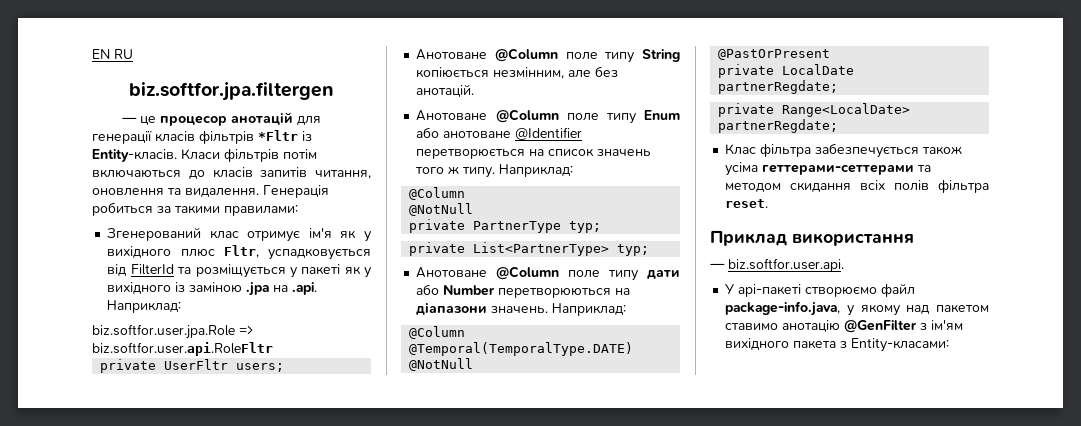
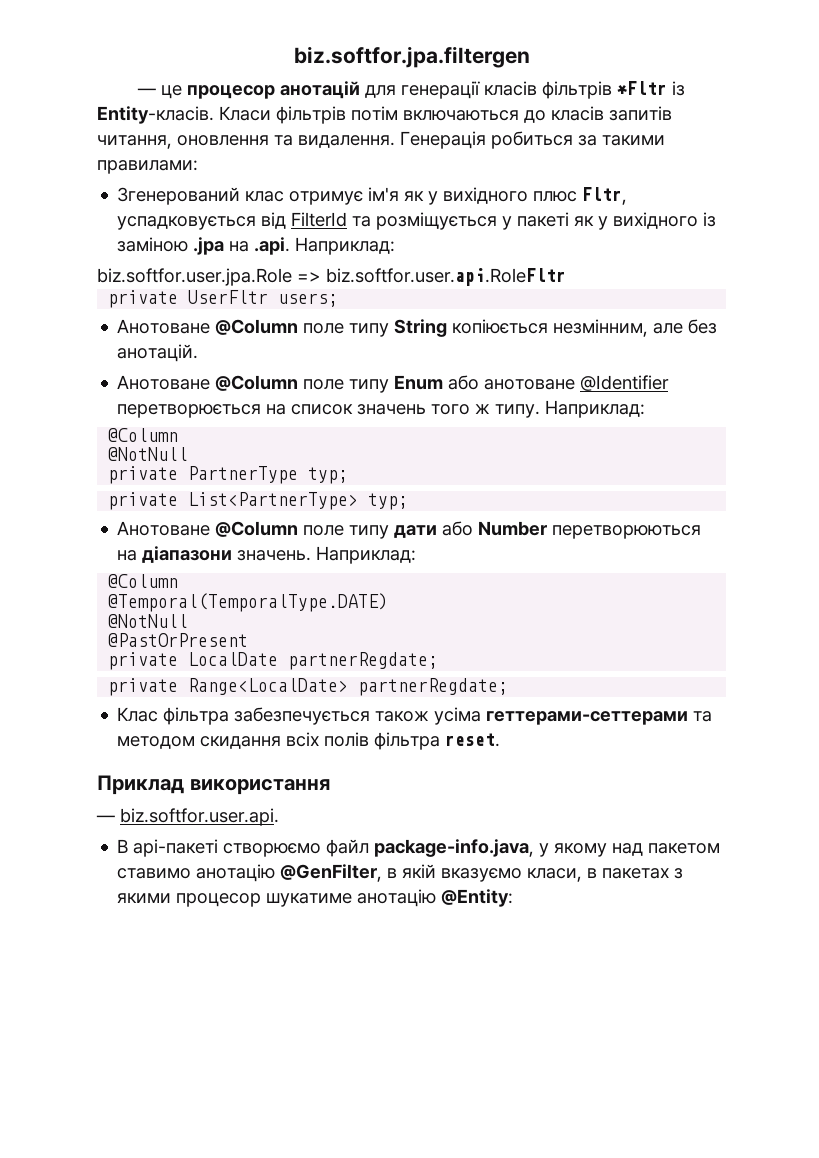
- EN RU
- У api-пакеті створюємо файл package-info.java, у якому над пакетом ставимо анотацію @GenFilter з ім'ям вихідного пакета з Entity-класами:
+ В api-пакеті створюємо файл package-info.java, у якому над пакетом ставимо анотацію @GenFilter, в якій вказуємо класи, в пакетах з якими процесор шукатиме анотацію @Entity:

